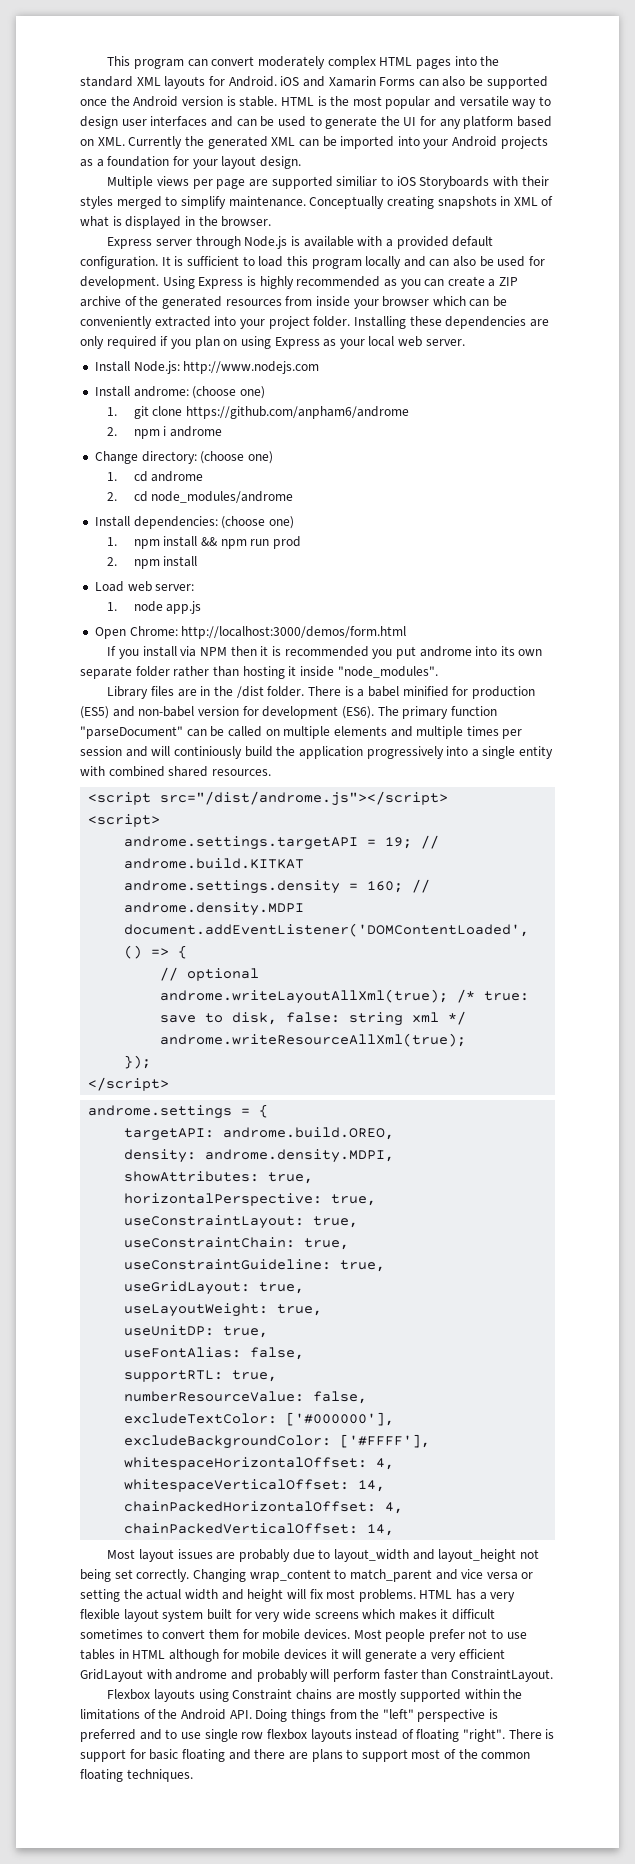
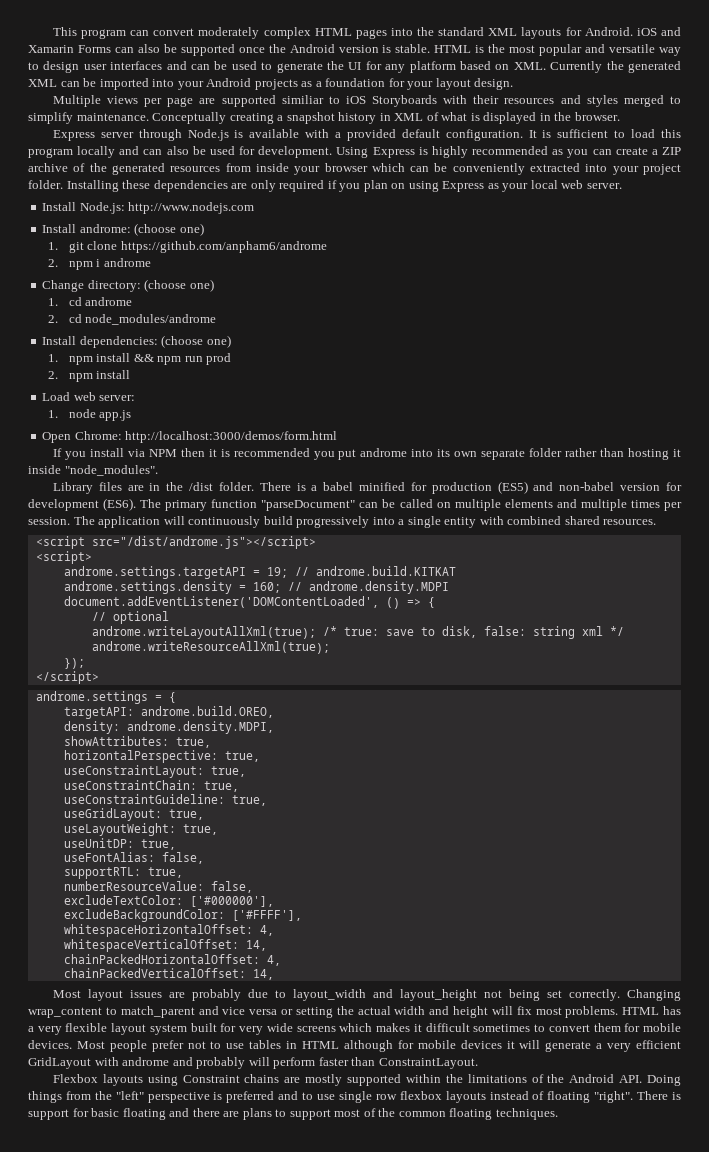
- Multiple views per page are supported similiar to iOS Storyboards with their styles merged to simplify maintenance.
+ Multiple views per page are supported similiar to iOS Storyboards with their resources and styles merged to simplify maintenance.
- Conceptually creating snapshots in XML of what is displayed in the browser.
+ Conceptually creating a snapshot history in XML of what is displayed in the browser.
- The primary function "parseDocument" can be called on multiple elements and multiple times per session and will continiously build the application progressively into a single entity with combined shared resources.
+ The primary function "parseDocument" can be called on multiple elements and multiple times per session. The application will continuously build progressively into a single entity with combined shared resources.

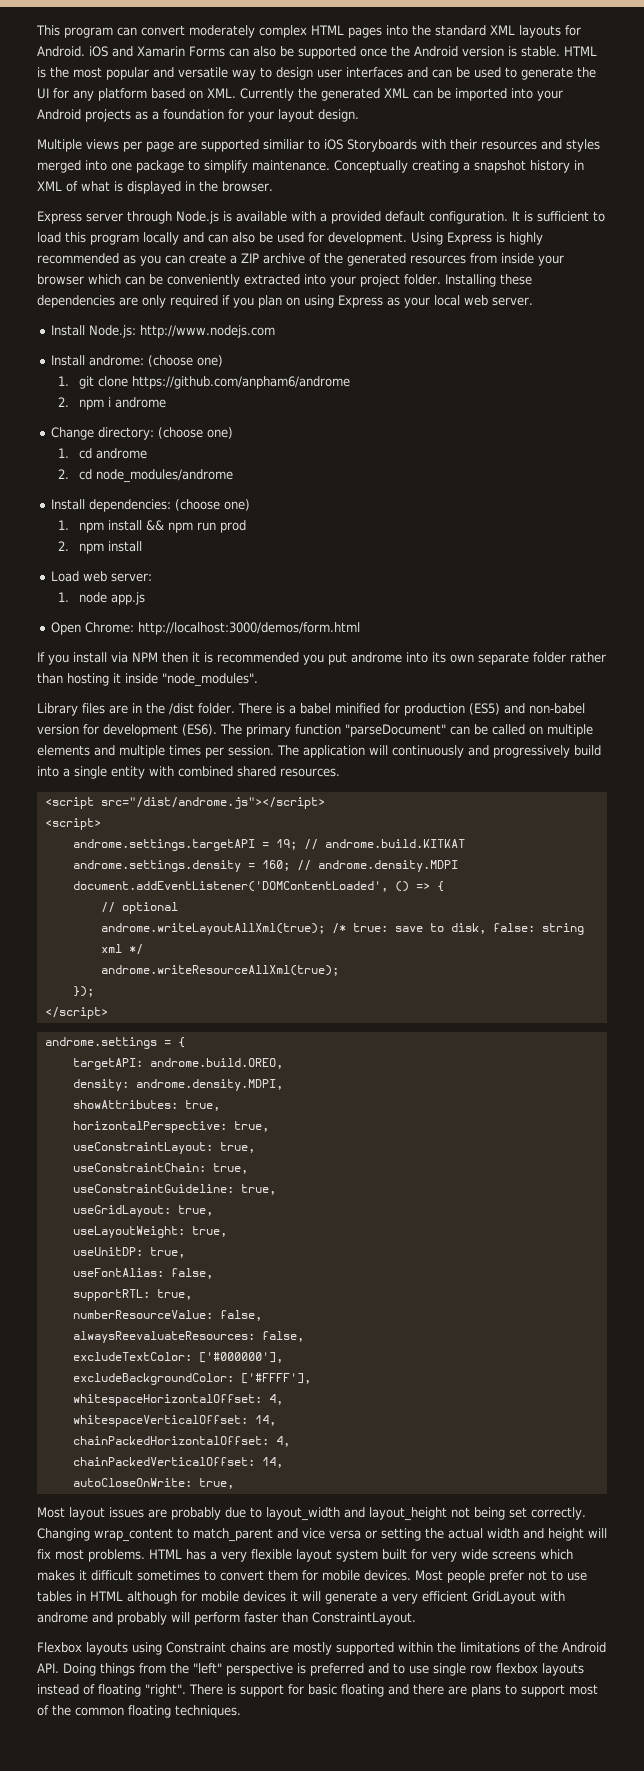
- Multiple views per page are supported similiar to iOS Storyboards with their resources and styles merged to simplify maintenance.
+ Multiple views per page are supported similiar to iOS Storyboards with their resources and styles merged into one package to simplify maintenance.
- The application will continuously build progressively into a single entity with combined shared resources.
+ The application will continuously and progressively build into a single entity with combined shared resources.
+ alwaysReevaluateResources: false,
+ autoCloseOnWrite: true,

